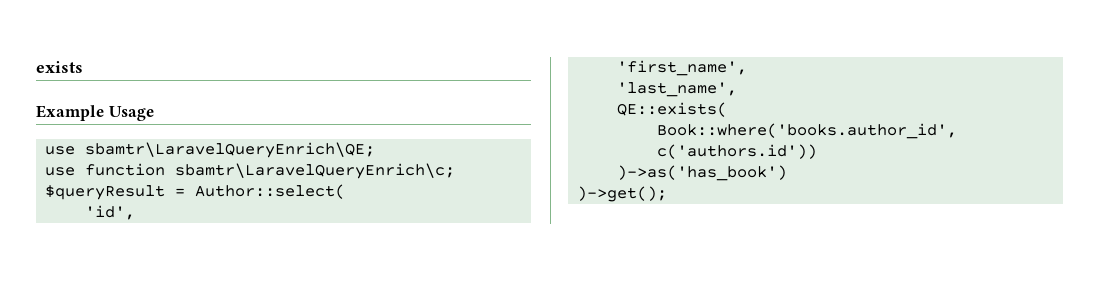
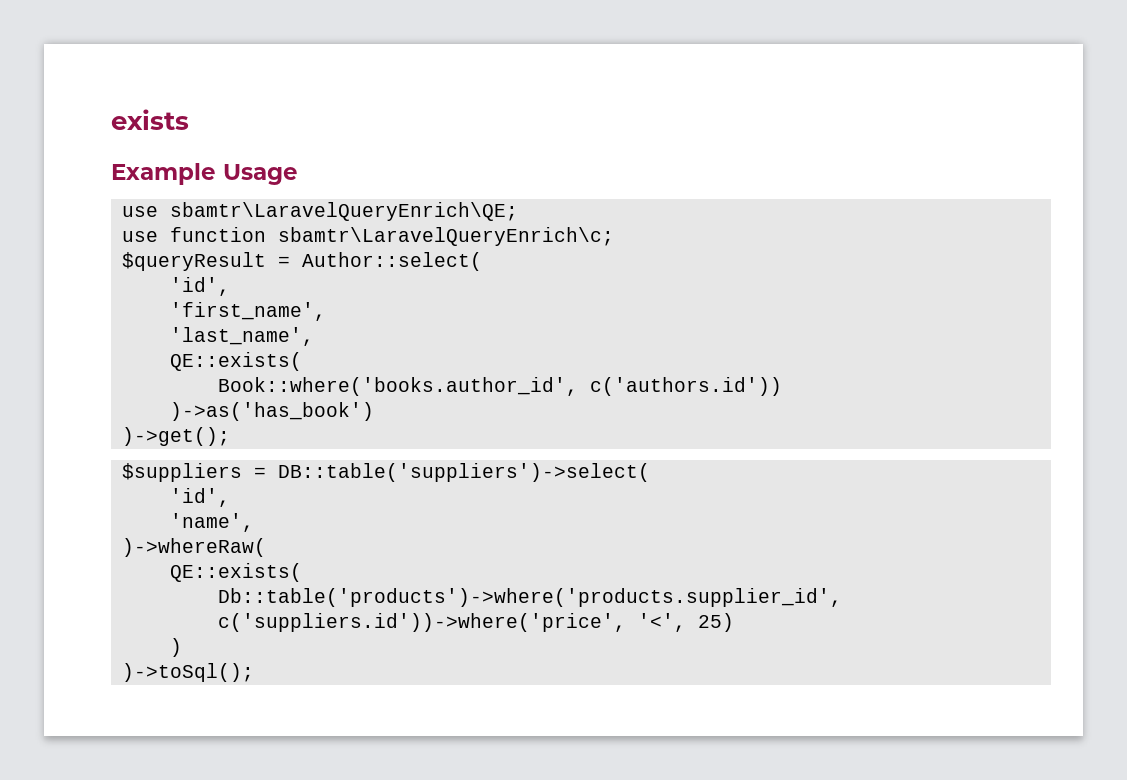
+ $suppliers = DB::table('suppliers')->select(
+ 'id',
+ 'name',
+ )->whereRaw(
+ QE::exists(
+ Db::table('products')->where('products.supplier_id', c('suppliers.id'))->where('price', '<', 25)
+ )
+ )->toSql();

